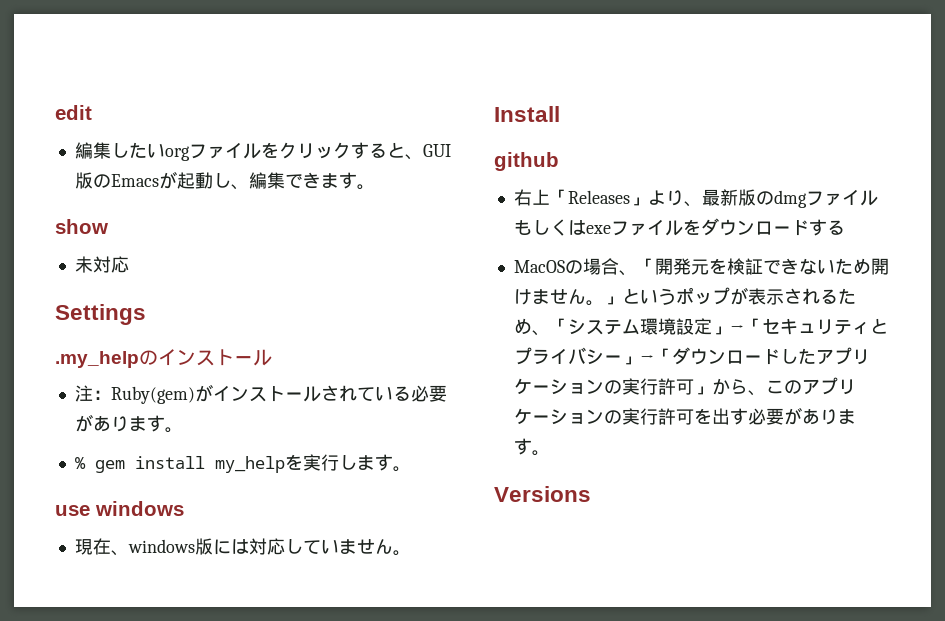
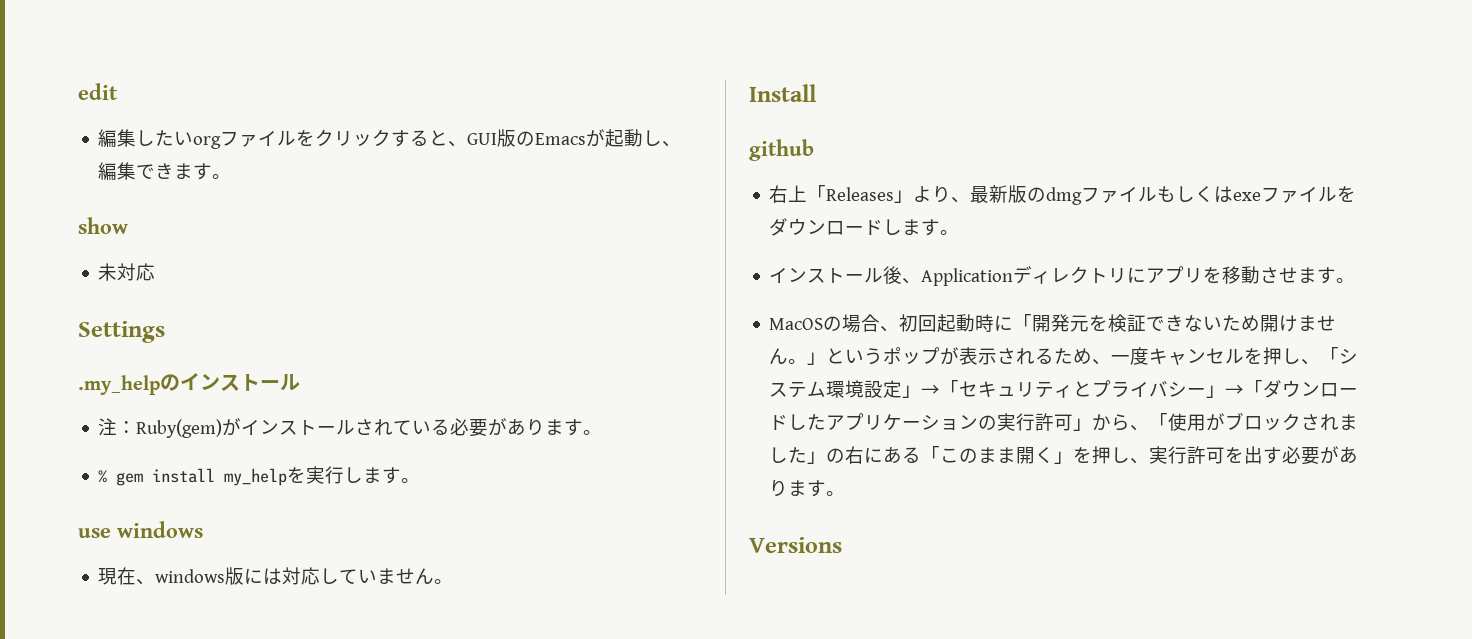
- 右上「Releases」より、最新版のdmgファイルもしくはexeファイルをダウンロードする
+ 右上「Releases」より、最新版のdmgファイルもしくはexeファイルをダウンロードします。
+ インストール後、Applicationディレクトリにアプリを移動させます。
- MacOSの場合、「開発元を検証できないため開けません。」というポップが表示されるため、「システム環境設定」→「セキュリティとプライバシー」→「ダウンロードしたアプリケーションの実行許可」から、このアプリケーションの実行許可を出す必要があります。
+ MacOSの場合、初回起動時に「開発元を検証できないため開けません。」というポップが表示されるため、一度キャンセルを押し、「システム環境設定」→「セキュリティとプライバシー」→「ダウンロードしたアプリケーションの実行許可」から、「使用がブロックされました」の右にある「このまま開く」を押し、実行許可を出す必要があります。

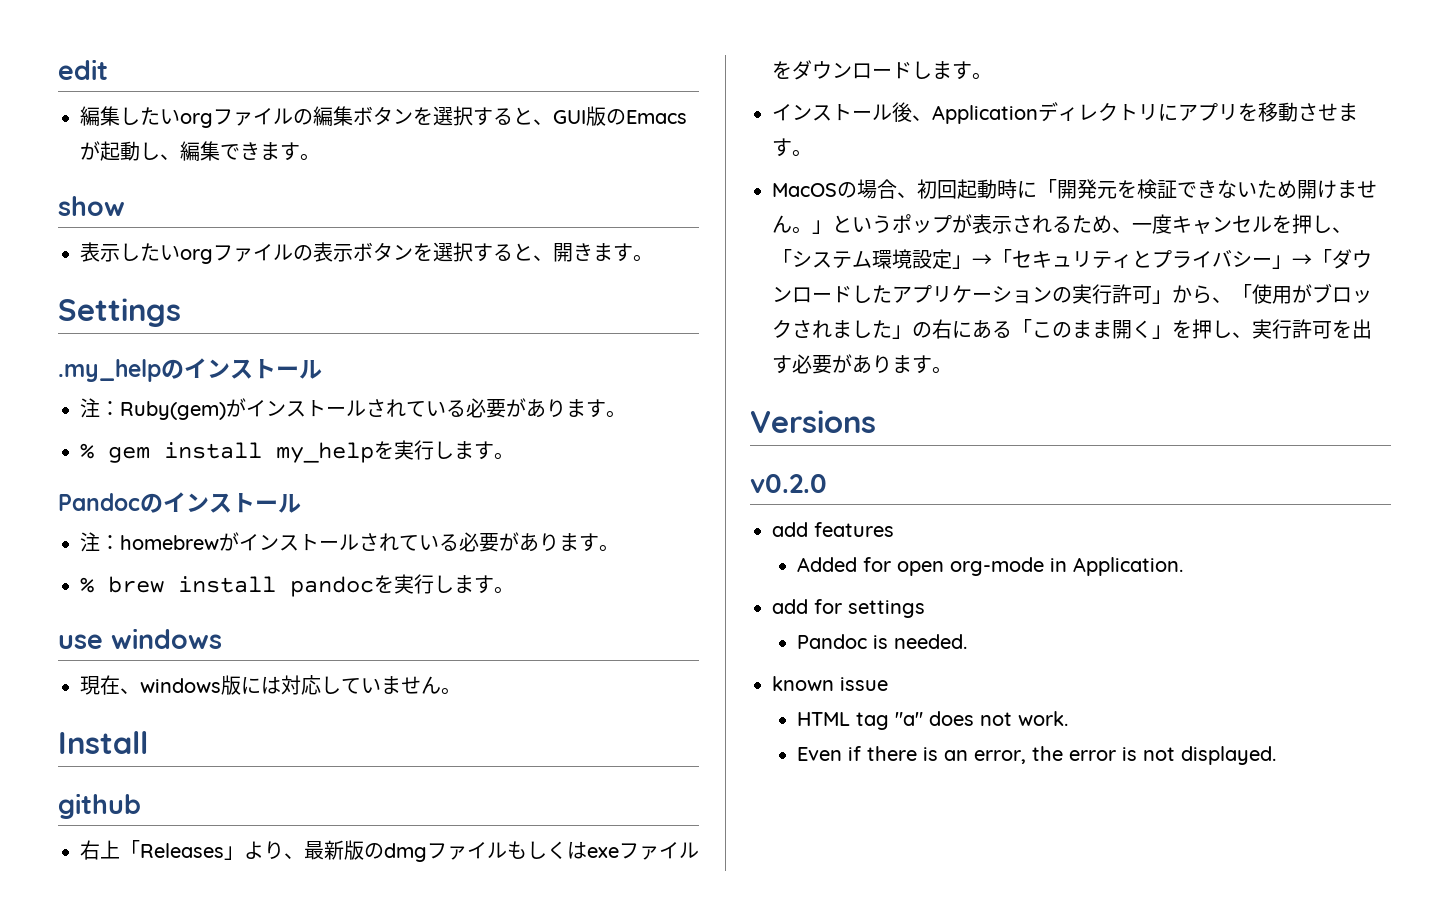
- 編集したいorgファイルをクリックすると、GUI版のEmacsが起動し、編集できます。
+ 編集したいorgファイルの編集ボタンを選択すると、GUI版のEmacsが起動し、編集できます。
- 未対応
+ 表示したいorgファイルの表示ボタンを選択すると、開きます。
+ Pandocのインストール
+ 注：homebrewがインストールされている必要があります。
+ % brew install pandocを実行します。
+ v0.2.0
+ add features
+ Added for open org-mode in Application.
+ add for settings
+ Pandoc is needed.
+ known issue
+ HTML tag "a" does not work.
+ Even if there is an error, the error is not displayed.

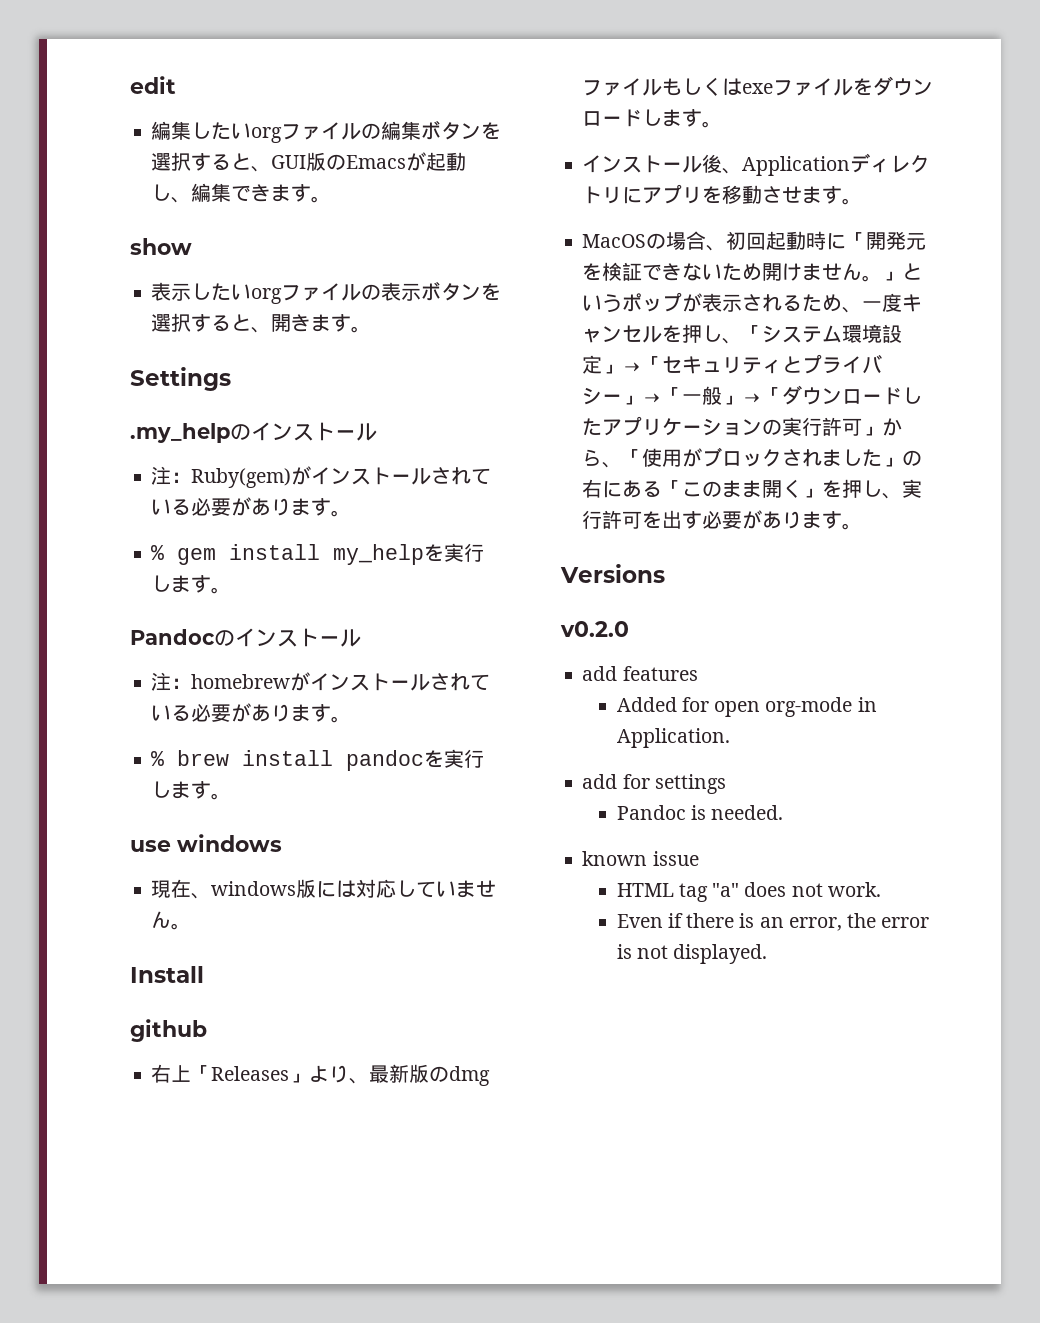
- MacOSの場合、初回起動時に「開発元を検証できないため開けません。」というポップが表示されるため、一度キャンセルを押し、「システム環境設定」→「セキュリティとプライバシー」→「ダウンロードしたアプリケーションの実行許可」から、「使用がブロックされました」の右にある「このまま開く」を押し、実行許可を出す必要があります。
+ MacOSの場合、初回起動時に「開発元を検証できないため開けません。」というポップが表示されるため、一度キャンセルを押し、「システム環境設定」→「セキュリティとプライバシー」→「一般」→「ダウンロードしたアプリケーションの実行許可」から、「使用がブロックされました」の右にある「このまま開く」を押し、実行許可を出す必要があります。

